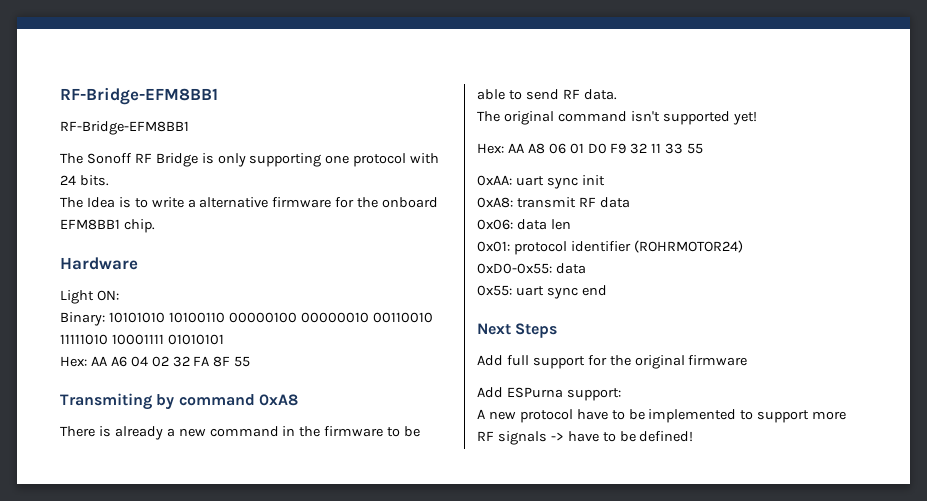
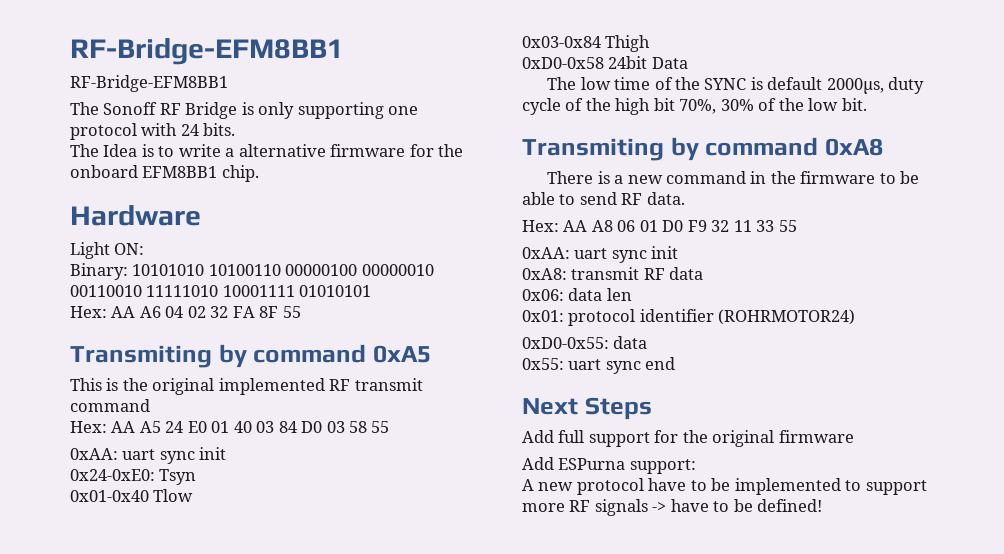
+ Transmiting by command 0xA5
+ This is the original implemented RF transmit command
+ Hex: AA A5 24 E0 01 40 03 84 D0 03 58 55
+ 0xAA: uart sync init
+ 0x24-0xE0: Tsyn
+ 0x01-0x40 Tlow
+ 0x03-0x84 Thigh
+ 0xD0-0x58 24bit Data
+ The low time of the SYNC is default 2000µs, duty cycle of the high bit 70%, 30% of the low bit.
- There is already a new command in the firmware to be able to send RF data.
+ There is a new command in the firmware to be able to send RF data.
- The original command isn't supported yet!

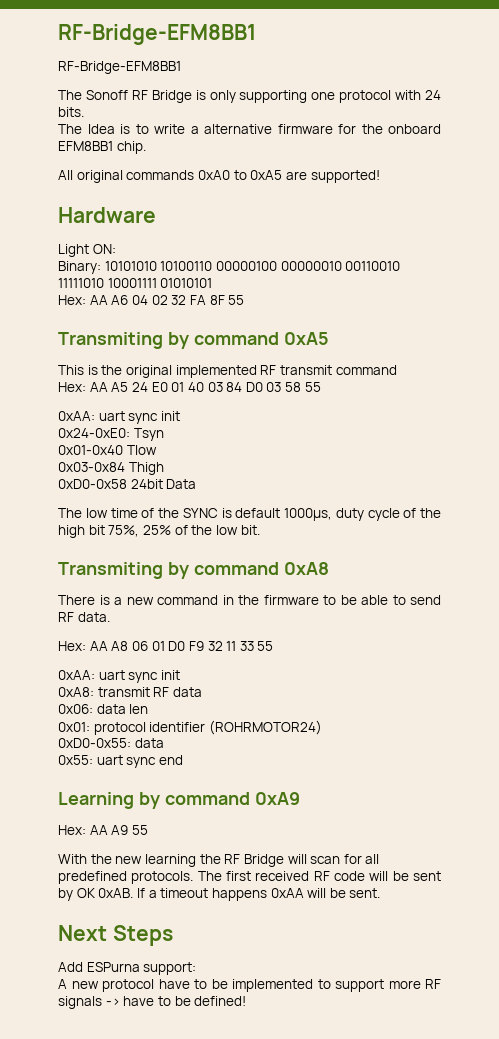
+ All original commands 0xA0 to 0xA5 are supported!
- The low time of the SYNC is default 2000µs, duty cycle of the high bit 70%, 30% of the low bit.
+ The low time of the SYNC is default 1000µs, duty cycle of the high bit 75%, 25% of the low bit.
+ Learning by command 0xA9
+ Hex: AA A9 55
+ With the new learning the RF Bridge will scan for all predefined protocols. The first received RF code will be sent by OK 0xAB. If a timeout happens 0xAA will be sent.
  Next Steps
- Add full support for the original firmware

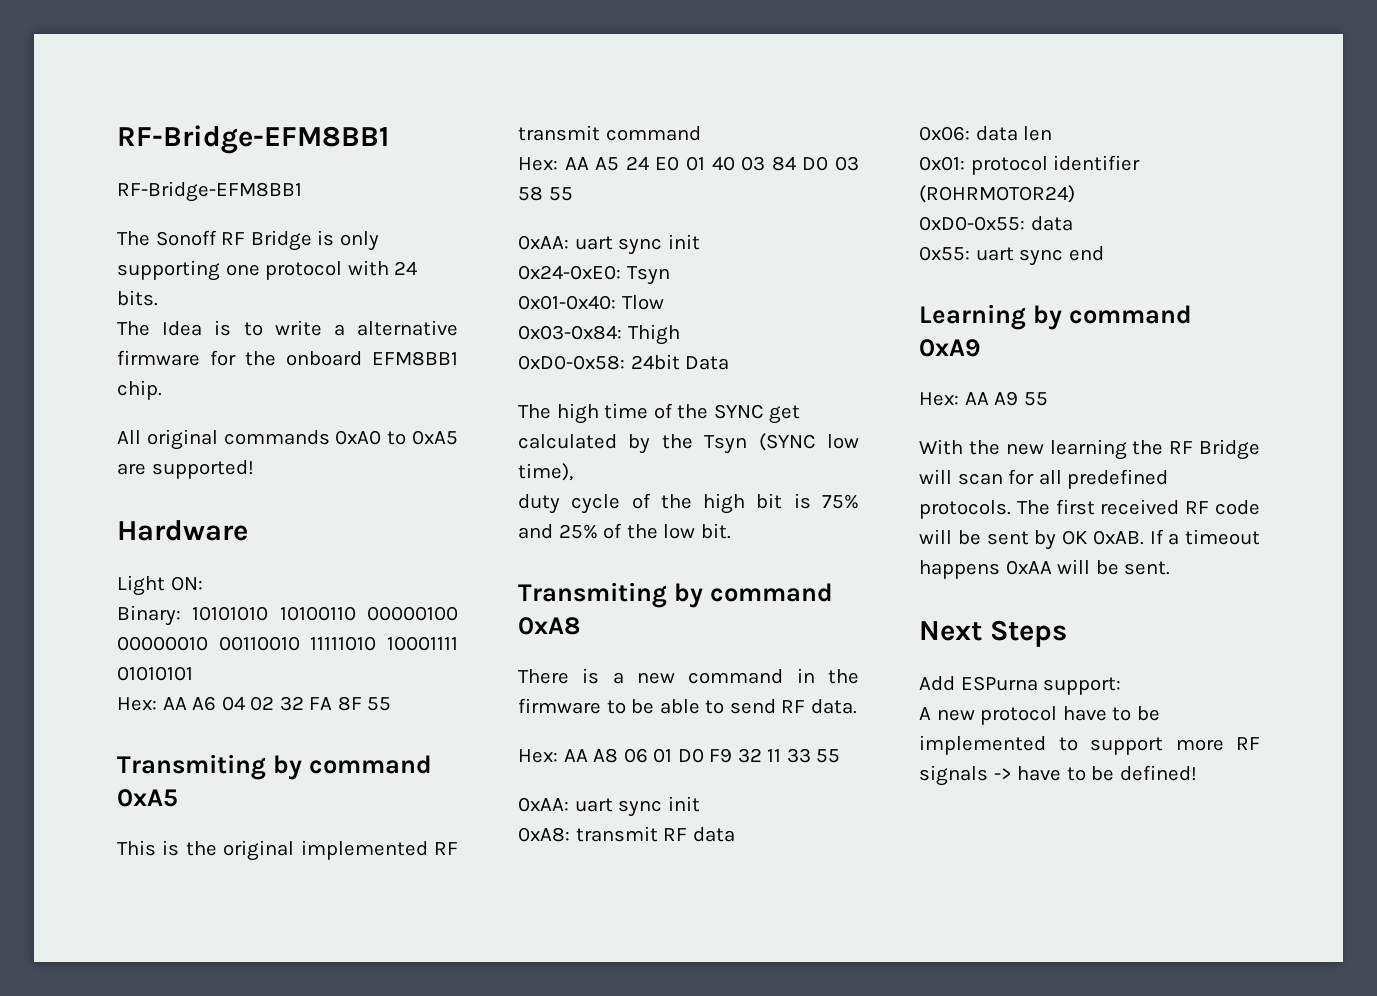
- 0x01-0x40 Tlow
+ 0x01-0x40: Tlow
- 0x03-0x84 Thigh
+ 0x03-0x84: Thigh
- 0xD0-0x58 24bit Data
+ 0xD0-0x58: 24bit Data
- The low time of the SYNC is default 1000µs, duty cycle of the high bit 75%, 25% of the low bit.
+ The high time of the SYNC get calculated by the Tsyn (SYNC low time),
+ duty cycle of the high bit is 75% and 25% of the low bit.

